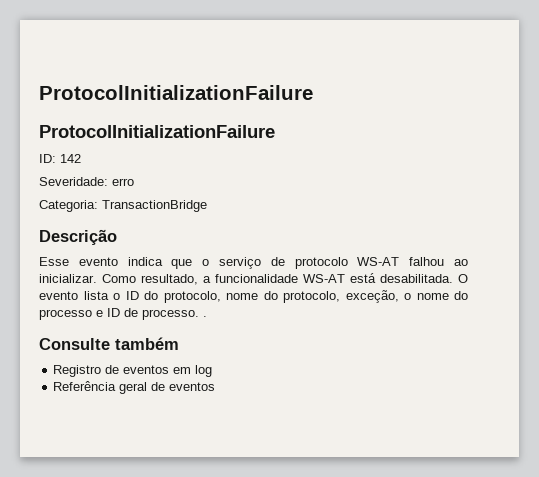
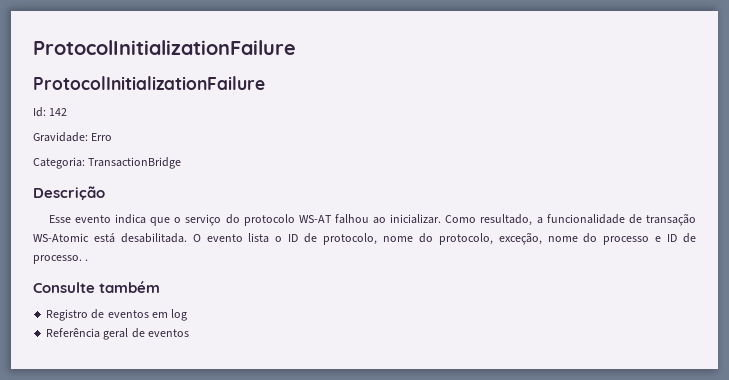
- ID: 142
+ Id: 142
- Severidade: erro
+ Gravidade: Erro
- Esse evento indica que o serviço de protocolo WS-AT falhou ao inicializar.
+ Esse evento indica que o serviço do protocolo WS-AT falhou ao inicializar.
- Como resultado, a funcionalidade WS-AT está desabilitada.
+ Como resultado, a funcionalidade de transação WS-Atomic está desabilitada.
- O evento lista o ID do protocolo, nome do protocolo, exceção, o nome do processo e ID de processo. .
+ O evento lista o ID de protocolo, nome do protocolo, exceção, nome do processo e ID de processo. .

